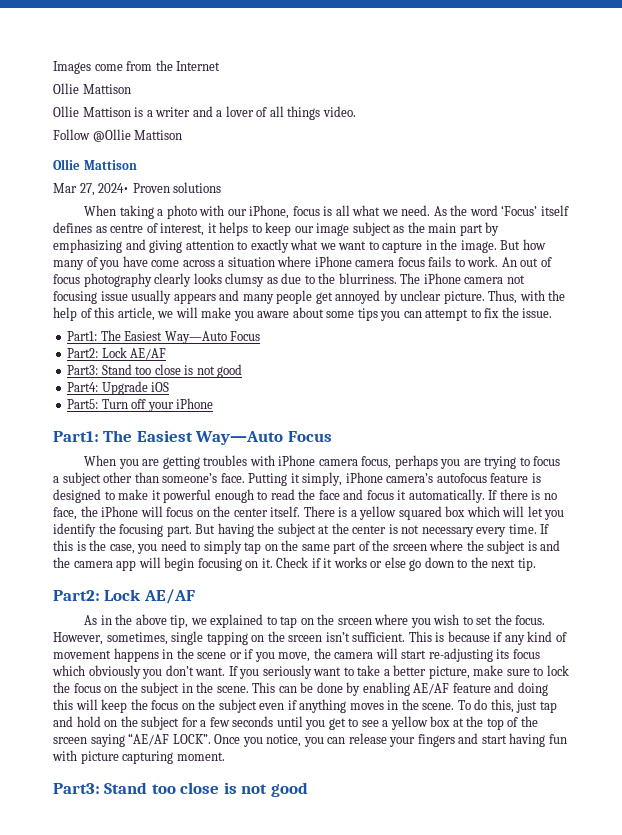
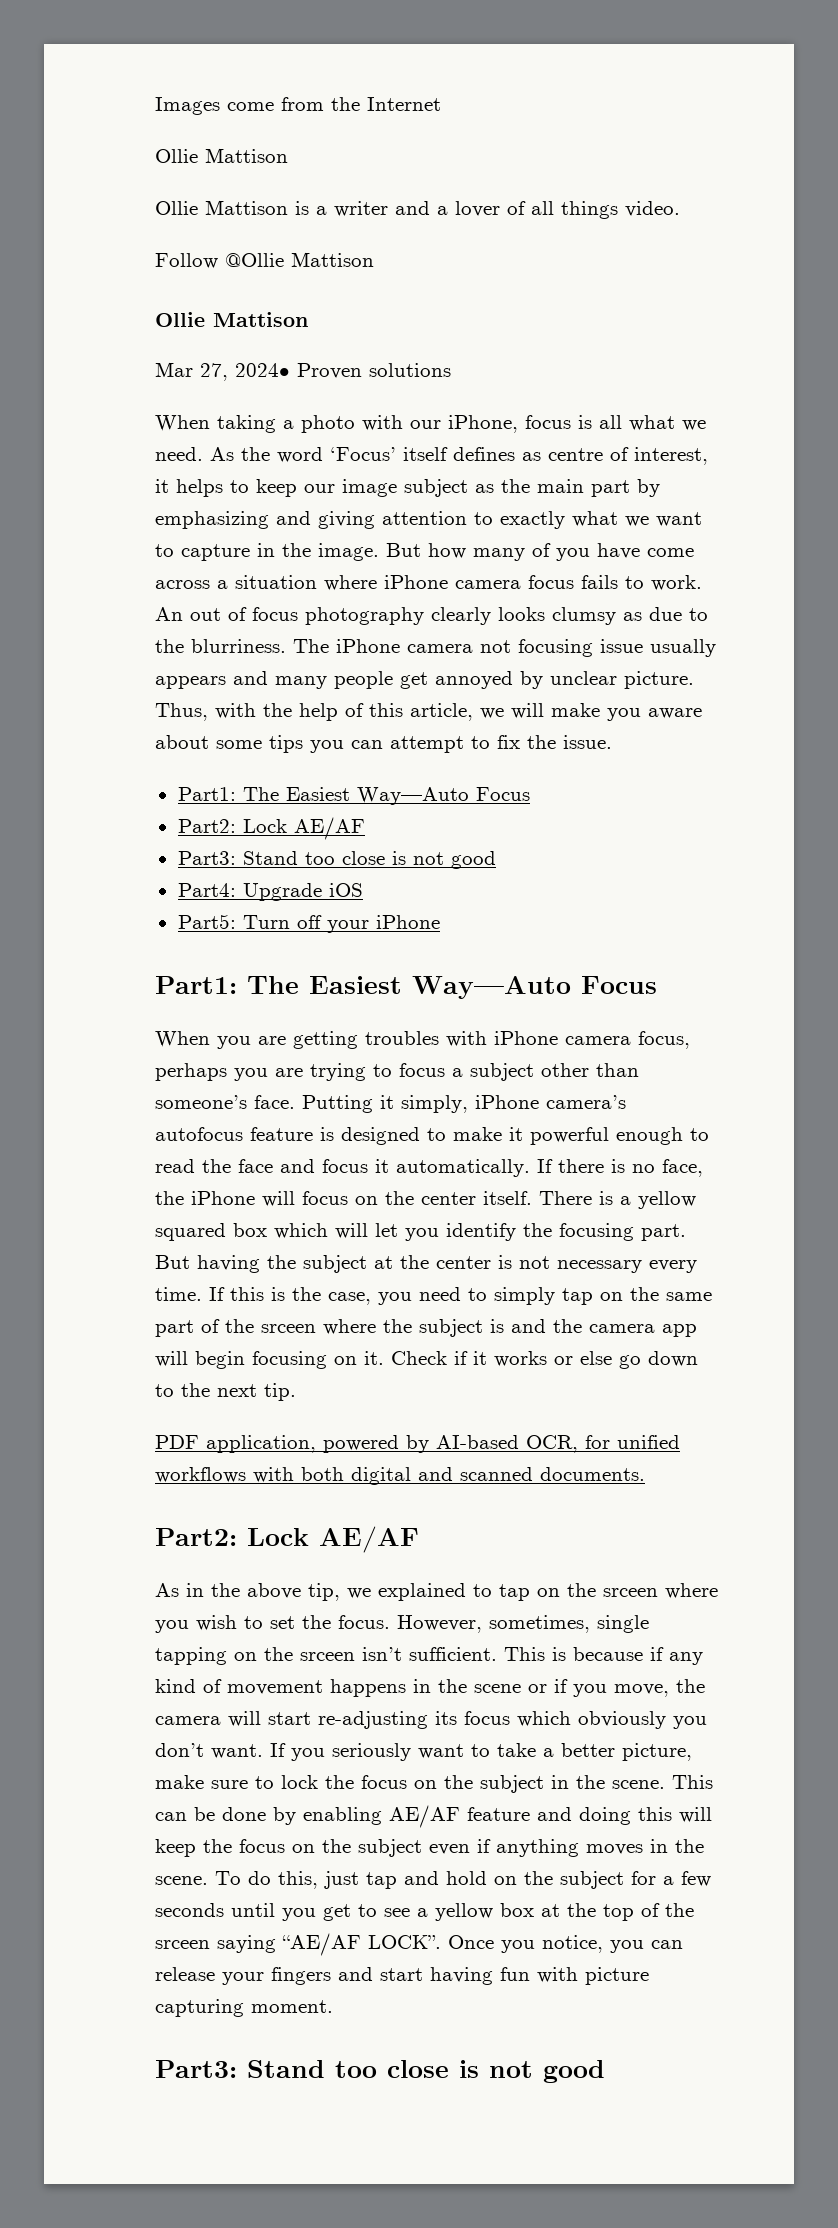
+ PDF application, powered by AI-based OCR, for unified workflows with both digital and scanned documents.

